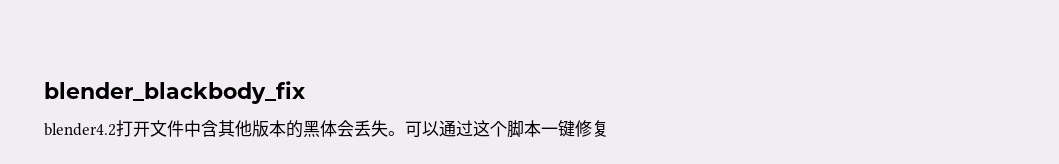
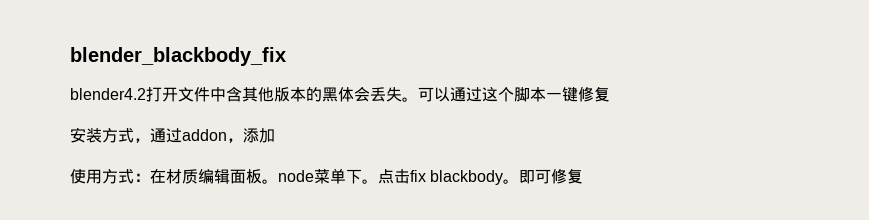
+ 安装方式，通过addon，添加
+ 使用方式：在材质编辑面板。node菜单下。点击fix blackbody。即可修复

